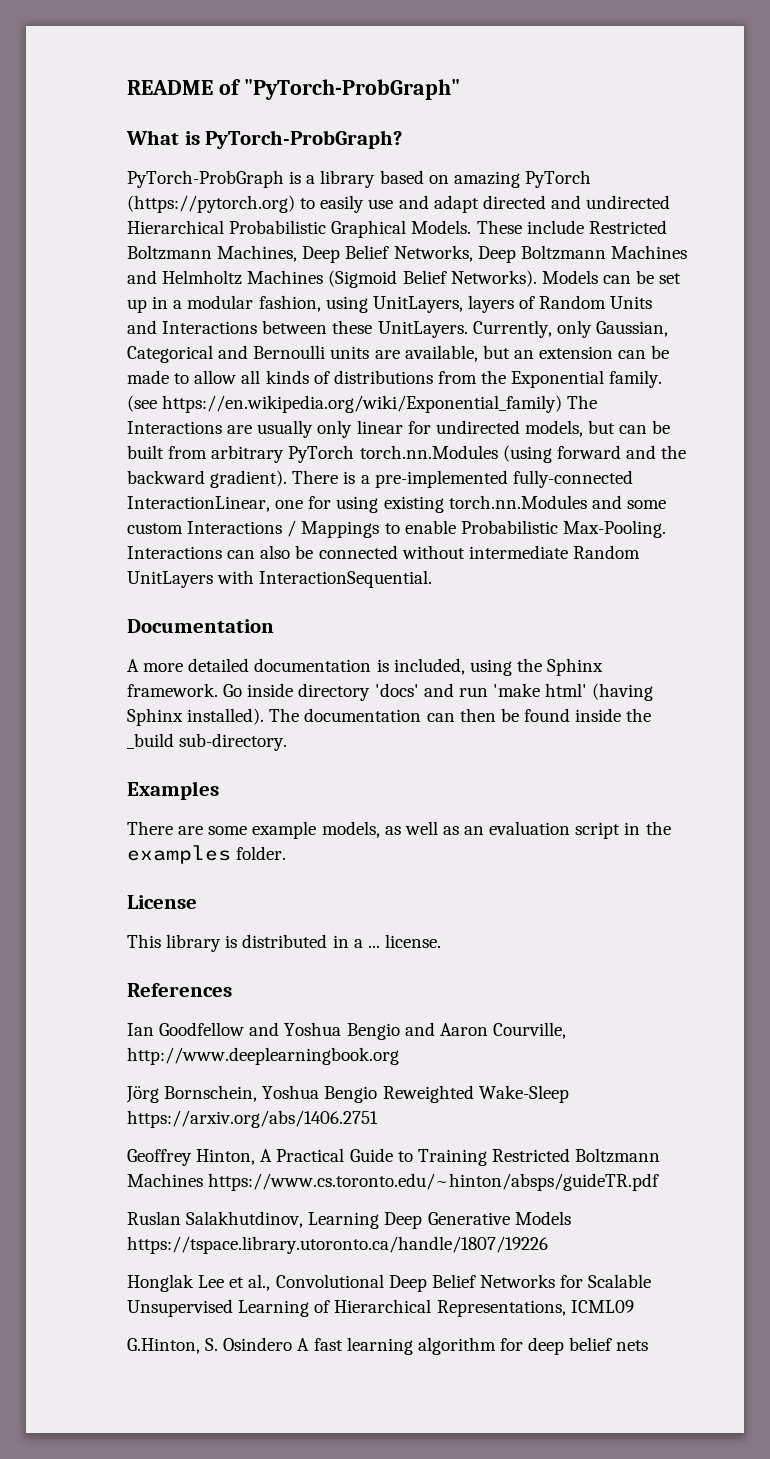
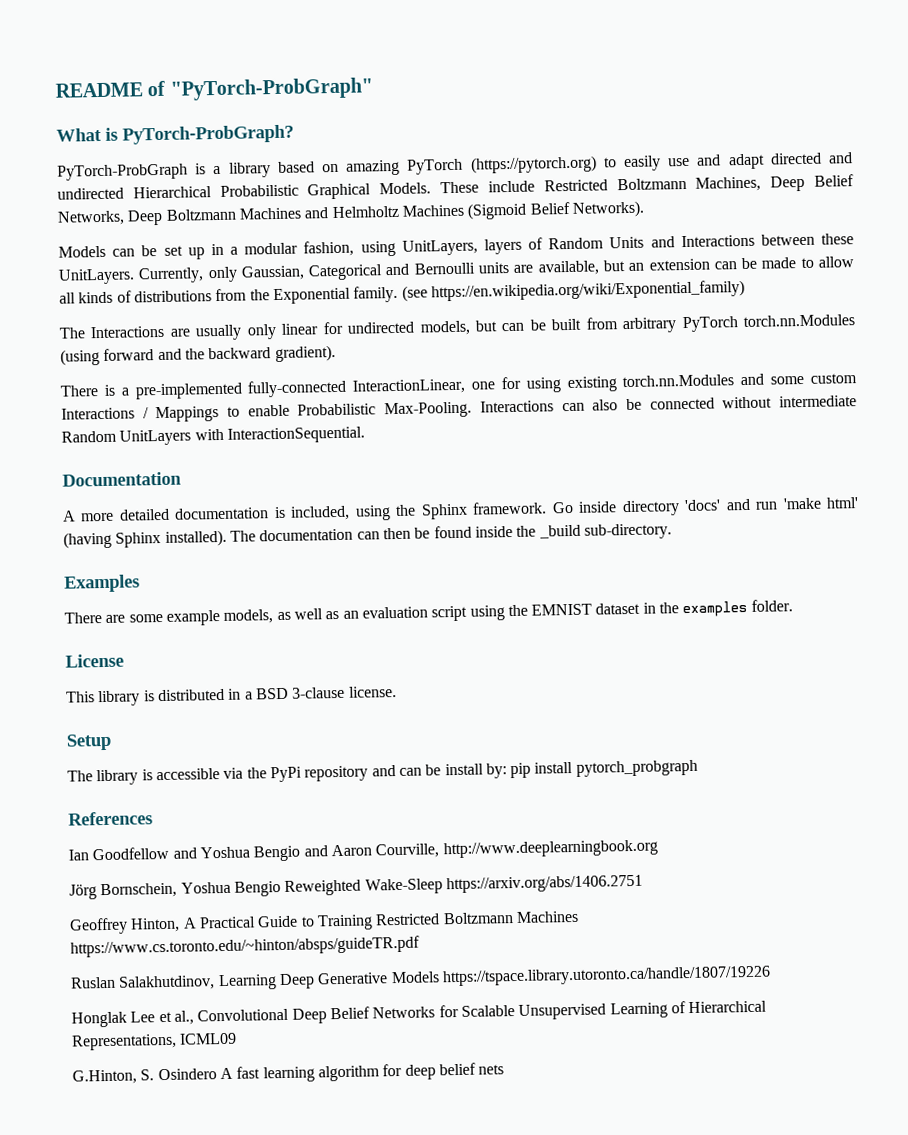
- These include Restricted Boltzmann Machines, Deep Belief Networks, Deep Boltzmann Machines and Helmholtz Machines (Sigmoid Belief Networks). Models can be set up in a modular fashion, using UnitLayers, layers of Random Units and Interactions between these UnitLayers.
+ These include Restricted Boltzmann Machines, Deep Belief Networks, Deep Boltzmann Machines and Helmholtz Machines (Sigmoid Belief Networks).
+ Models can be set up in a modular fashion, using UnitLayers, layers of Random Units and Interactions between these UnitLayers.
- (see https://en.wikipedia.org/wiki/Exponential_family) The Interactions are usually only linear for undirected models, but can be built from arbitrary PyTorch torch.nn.Modules (using forward and the backward gradient). There is a pre-implemented fully-connected InteractionLinear, one for using existing torch.nn.Modules and some custom Interactions / Mappings to enable Probabilistic Max-Pooling.
+ (see https://en.wikipedia.org/wiki/Exponential_family)
+ The Interactions are usually only linear for undirected models, but can be built from arbitrary PyTorch torch.nn.Modules (using forward and the backward gradient).
+ There is a pre-implemented fully-connected InteractionLinear, one for using existing torch.nn.Modules and some custom Interactions / Mappings to enable Probabilistic Max-Pooling.
- There are some example models, as well as an evaluation script in the examples folder.
+ There are some example models, as well as an evaluation script using the EMNIST dataset in the examples folder.
- This library is distributed in a ... license.
+ This library is distributed in a BSD 3-clause license.
+ Setup
+ The library is accessible via the PyPi repository and can be install by: pip install pytorch_probgraph

